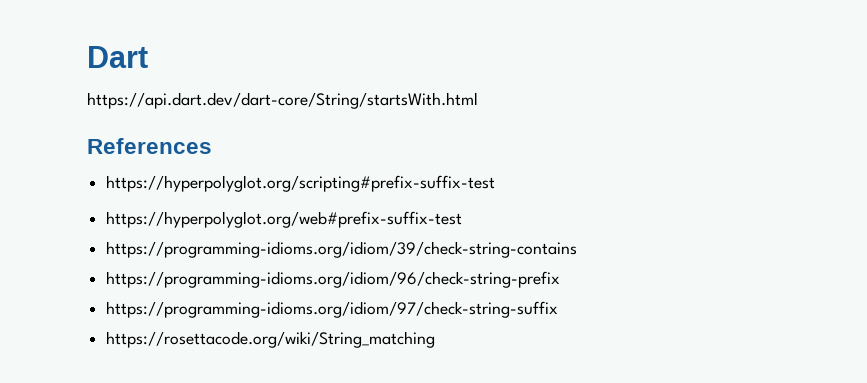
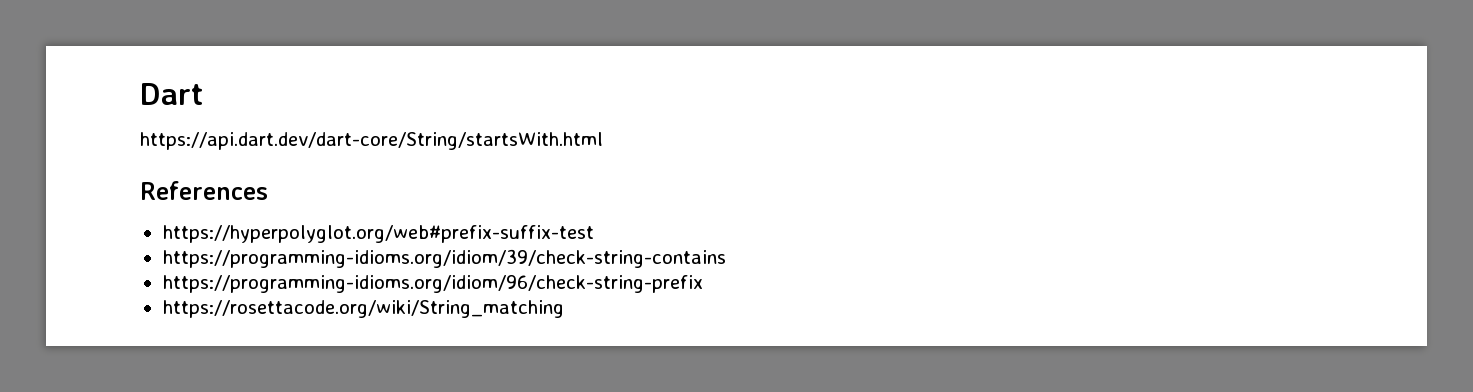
- https://hyperpolyglot.org/scripting#prefix-suffix-test
- https://programming-idioms.org/idiom/97/check-string-suffix

